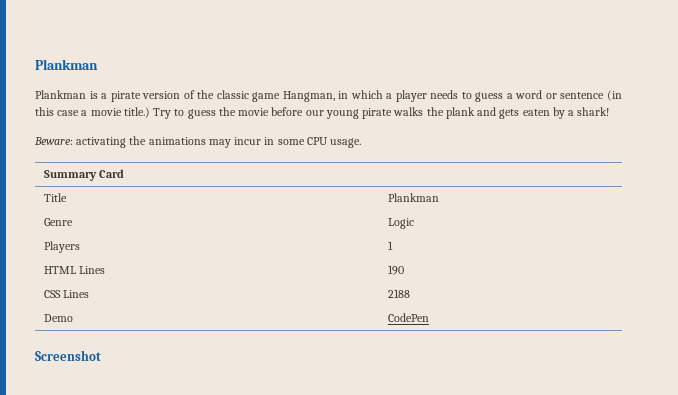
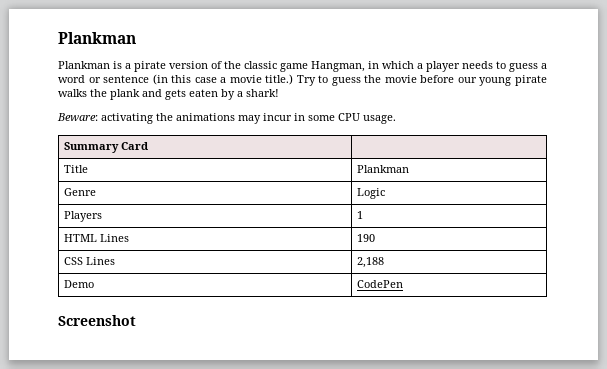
- CSS Lines | 2188
+ CSS Lines | 2,188

